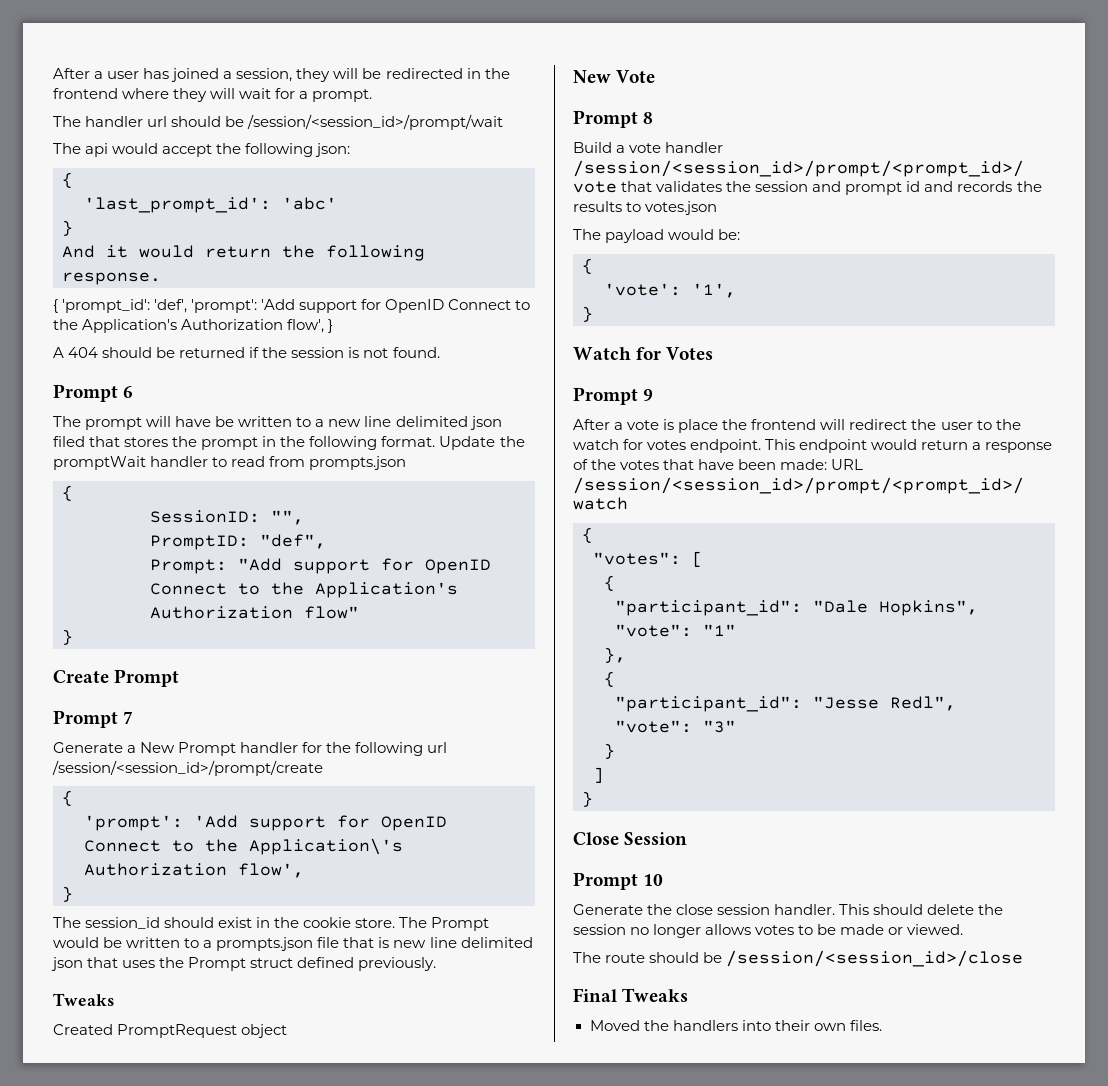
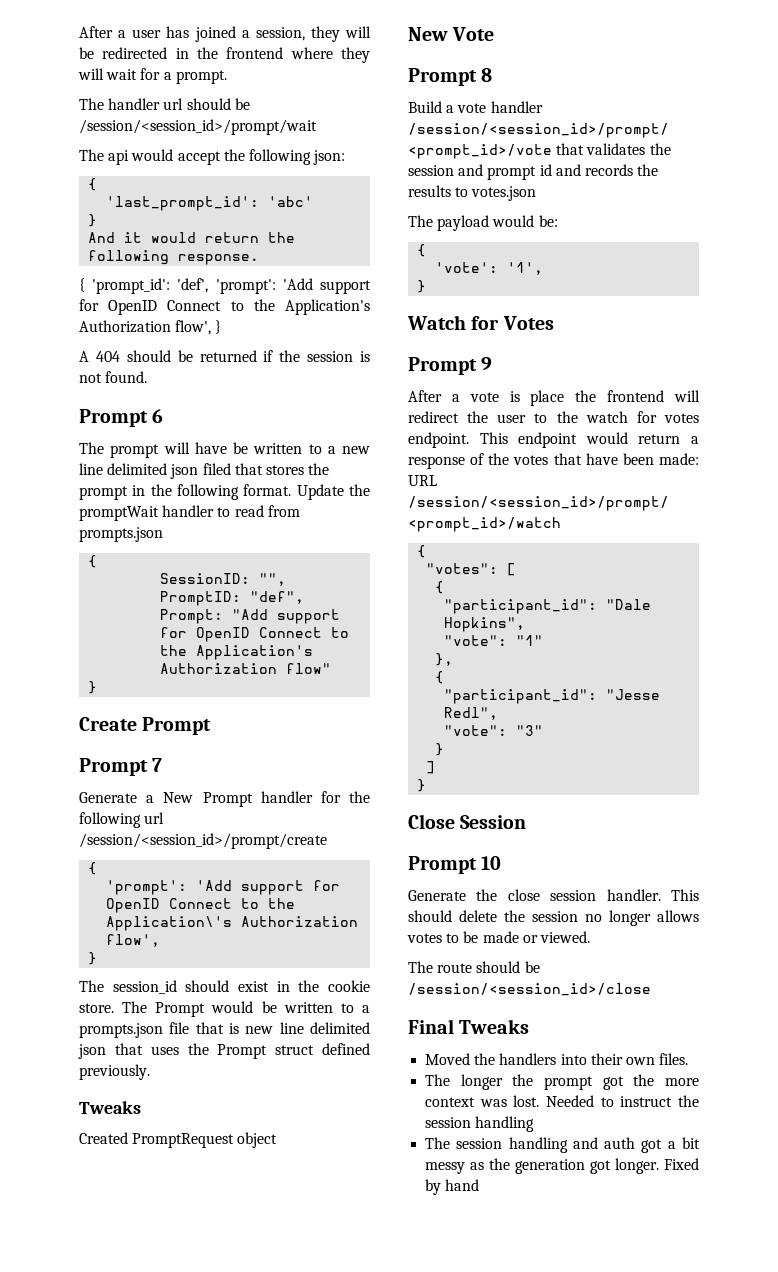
+ The longer the prompt got the more context was lost. Needed to instruct the session handling
+ The session handling and auth got a bit messy as the generation got longer. Fixed by hand

